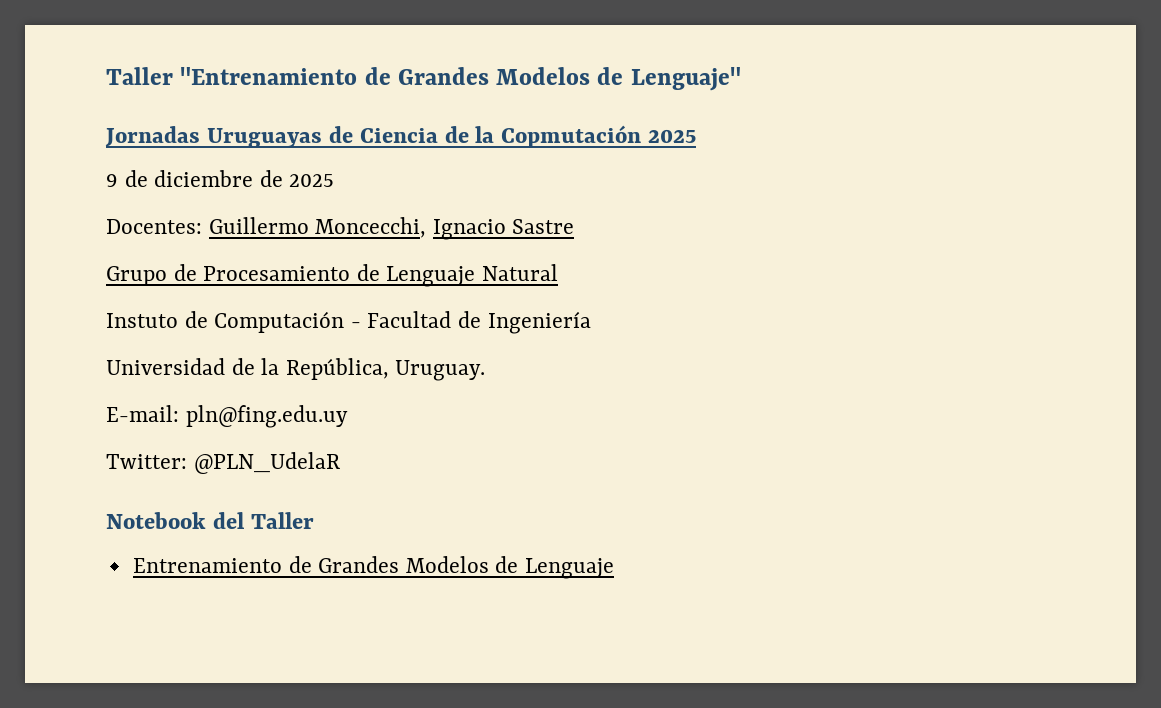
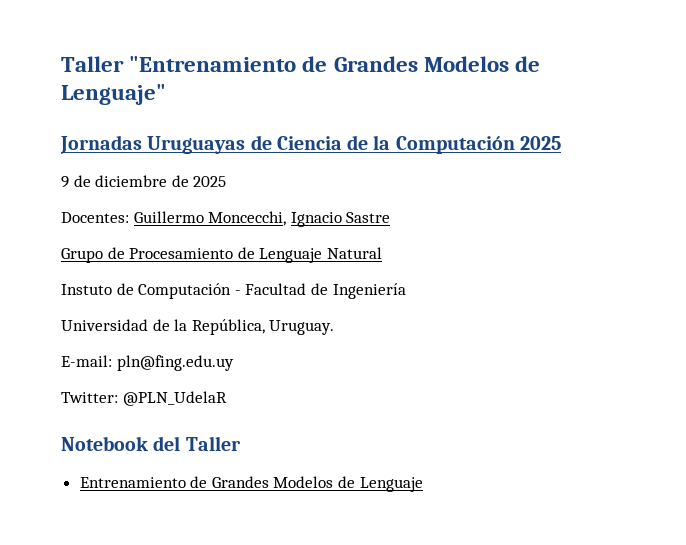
- Jornadas Uruguayas de Ciencia de la Copmutación 2025
+ Jornadas Uruguayas de Ciencia de la Computación 2025

